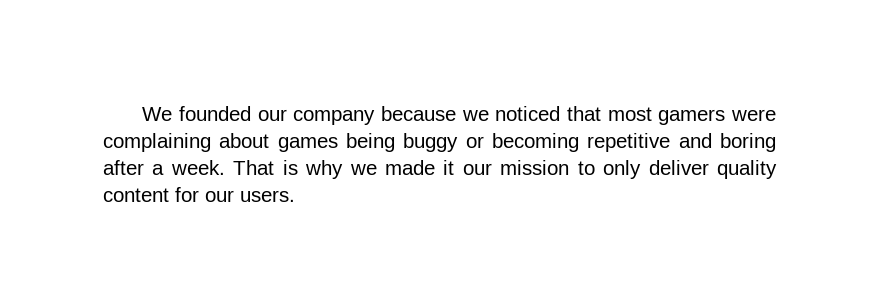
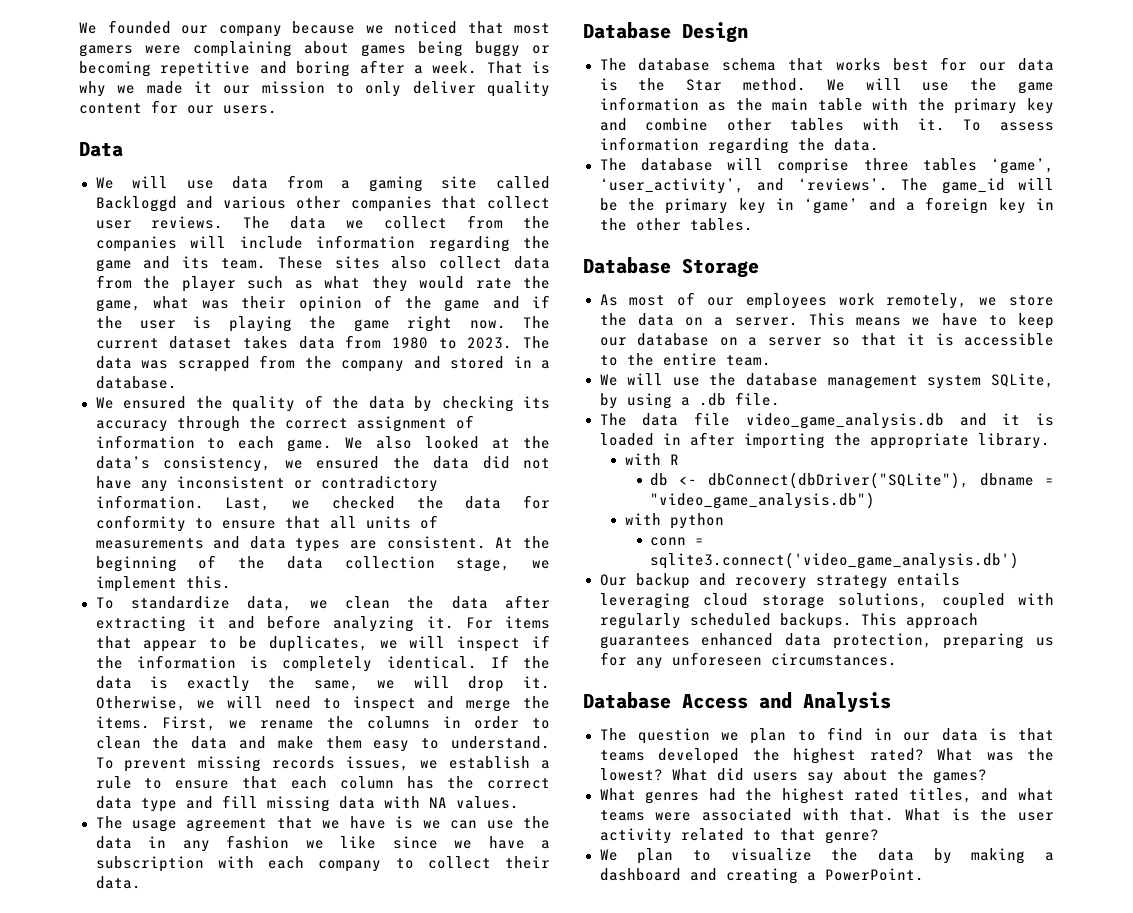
+ Data
+ We will use data from a gaming site called Backloggd and various other companies that collect user reviews. The data we collect from the companies will include information regarding the game and its team. These sites also collect data from the player such as what they would rate the game, what was their opinion of the game and if the user is playing the game right now. The current dataset takes data from 1980 to 2023. The data was scrapped from the company and stored in a database.
+ We ensured the quality of the data by checking its accuracy through the correct assignment of information to each game. We also looked at the data’s consistency, we ensured the data did not have any inconsistent or contradictory information. Last, we checked the data for conformity to ensure that all units of measurements and data types are consistent. At the beginning of the data collection stage, we implement this.
+ To standardize data, we clean the data after extracting it and before analyzing it. For items that appear to be duplicates, we will inspect if the information is completely identical. If the data is exactly the same, we will drop it. Otherwise, we will need to inspect and merge the items. First, we rename the columns in order to clean the data and make them easy to understand. To prevent missing records issues, we establish a rule to ensure that each column has the correct data type and fill missing data with NA values.
+ The usage agreement that we have is we can use the data in any fashion we like since we have a subscription with each company to collect their data.
+ Database Design
+ The database schema that works best for our data is the Star method. We will use the game information as the main table with the primary key and combine other tables with it. To assess information regarding the data.
+ The database will comprise three tables ‘game’, ‘user_activity’, and ‘reviews’. The game_id will be the primary key in ‘game’ and a foreign key in the other tables.
+ Database Storage
+ As most of our employees work remotely, we store the data on a server. This means we have to keep our database on a server so that it is accessible to the entire team.
+ We will use the database management system SQLite, by using a .db file.
+ The data file video_game_analysis.db and it is loaded in after importing the appropriate library.
+ with R
+ db <- dbConnect(dbDriver("SQLite"), dbname = "video_game_analysis.db")
+ with python
+ conn = sqlite3.connect('video_game_analysis.db')
+ Our backup and recovery strategy entails leveraging cloud storage solutions, coupled with regularly scheduled backups. This approach guarantees enhanced data protection, preparing us for any unforeseen circumstances.
+ Database Access and Analysis
+ The question we plan to find in our data is that teams developed the highest rated? What was the lowest? What did users say about the games?
+ What genres had the highest rated titles, and what teams were associated with that. What is the user activity related to that genre?
+ We plan to visualize the data by making a dashboard and creating a PowerPoint.

